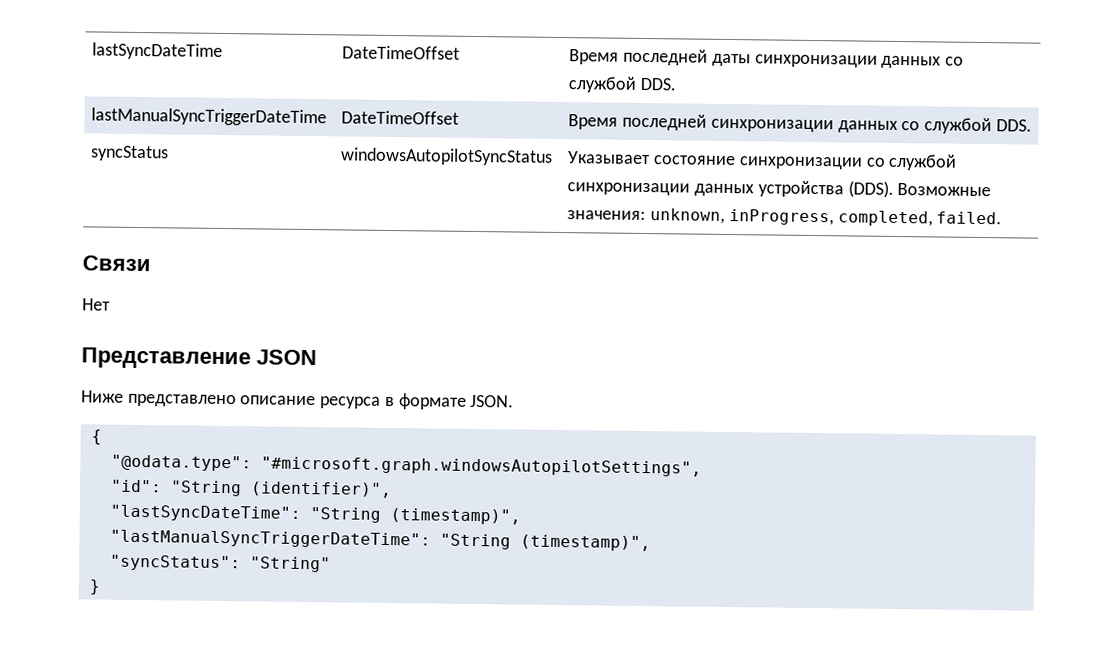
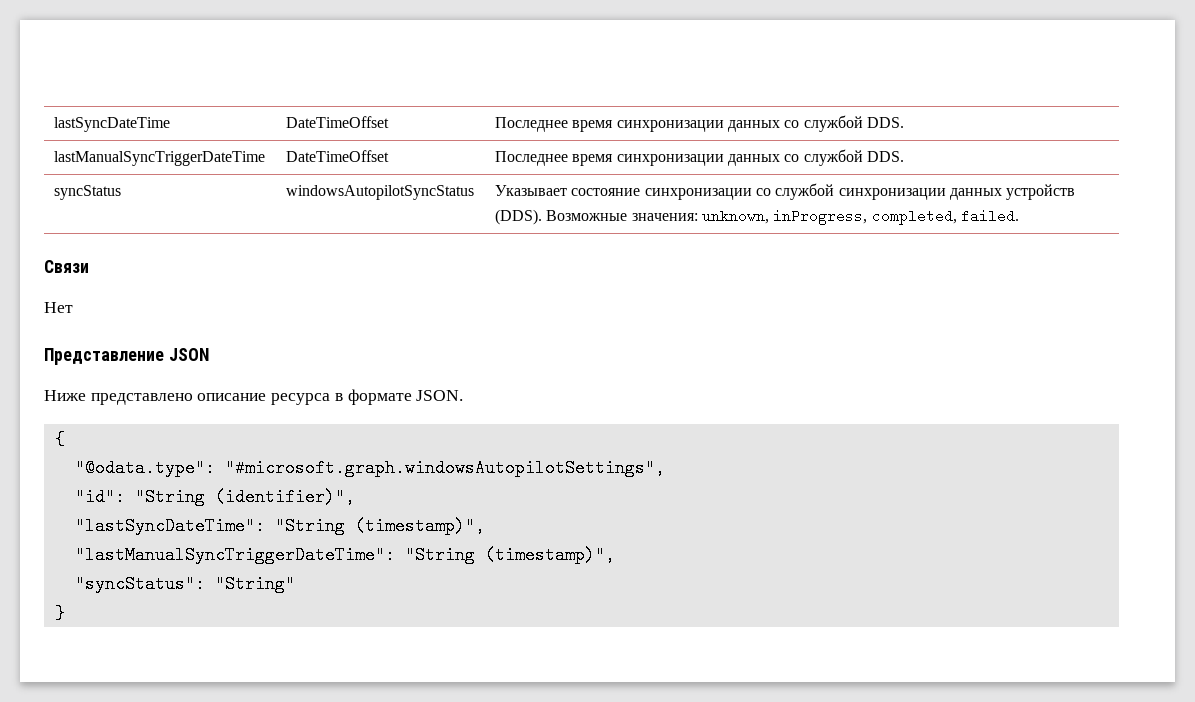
- lastSyncDateTime | DateTimeOffset | Время последней даты синхронизации данных со службой DDS.
+ lastSyncDateTime | DateTimeOffset | Последнее время синхронизации данных со службой DDS.
- lastManualSyncTriggerDateTime | DateTimeOffset | Время последней синхронизации данных со службой DDS.
+ lastManualSyncTriggerDateTime | DateTimeOffset | Последнее время синхронизации данных со службой DDS.
- syncStatus | windowsAutopilotSyncStatus | Указывает состояние синхронизации со службой синхронизации данных устройства (DDS). Возможные значения: unknown, inProgress, completed, failed.
+ syncStatus | windowsAutopilotSyncStatus | Указывает состояние синхронизации со службой синхронизации данных устройств (DDS). Возможные значения: unknown, inProgress, completed, failed.

